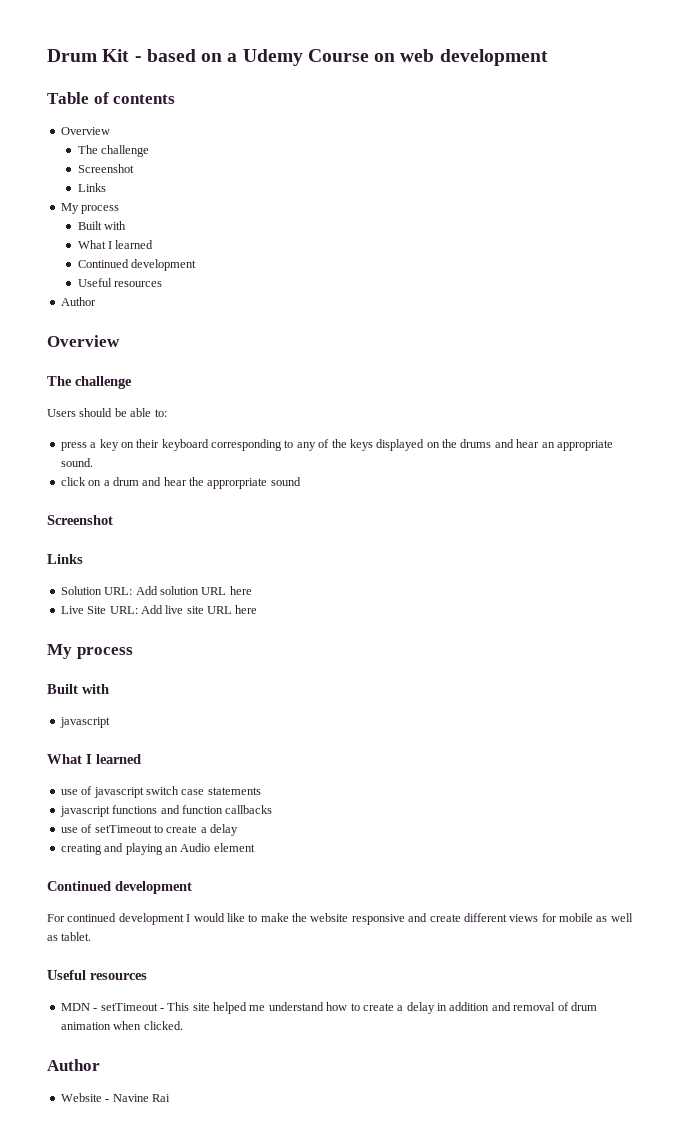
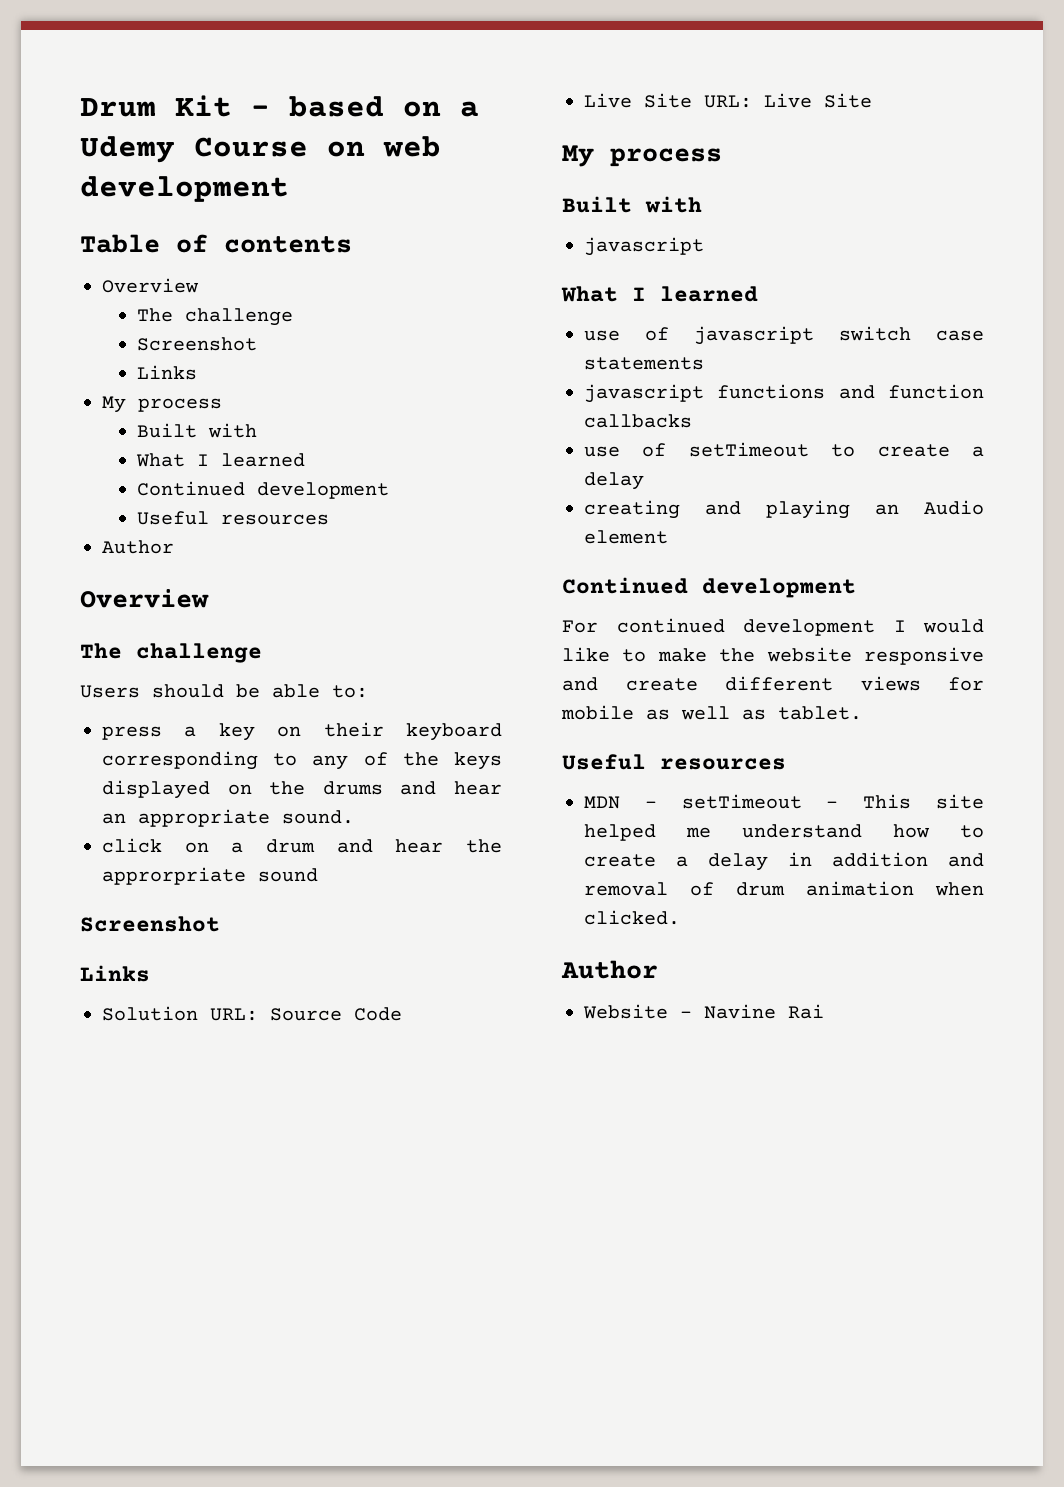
- Solution URL: Add solution URL here
+ Solution URL: Source Code
- Live Site URL: Add live site URL here
+ Live Site URL: Live Site

